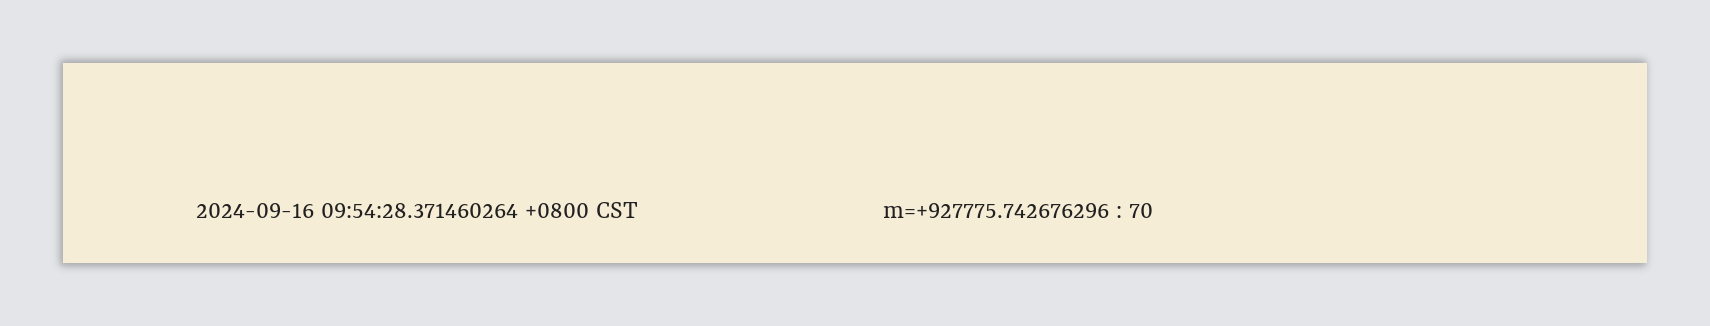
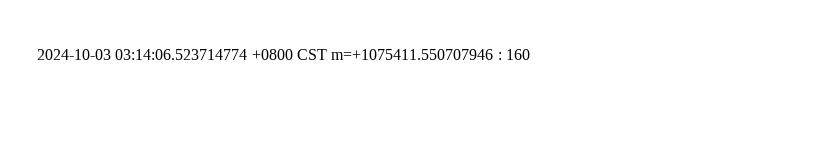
- 2024-09-16 09:54:28.371460264 +0800 CST m=+927775.742676296 : 70
+ 2024-10-03 03:14:06.523714774 +0800 CST m=+1075411.550707946 : 160

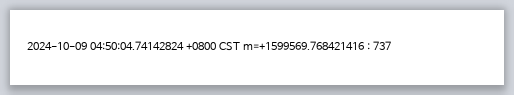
- 2024-10-03 03:14:06.523714774 +0800 CST m=+1075411.550707946 : 160
+ 2024-10-09 04:50:04.74142824 +0800 CST m=+1599569.768421416 : 737

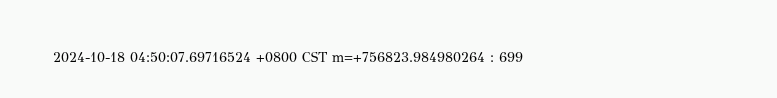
- 2024-10-09 04:50:04.74142824 +0800 CST m=+1599569.768421416 : 737
+ 2024-10-18 04:50:07.69716524 +0800 CST m=+756823.984980264 : 699

